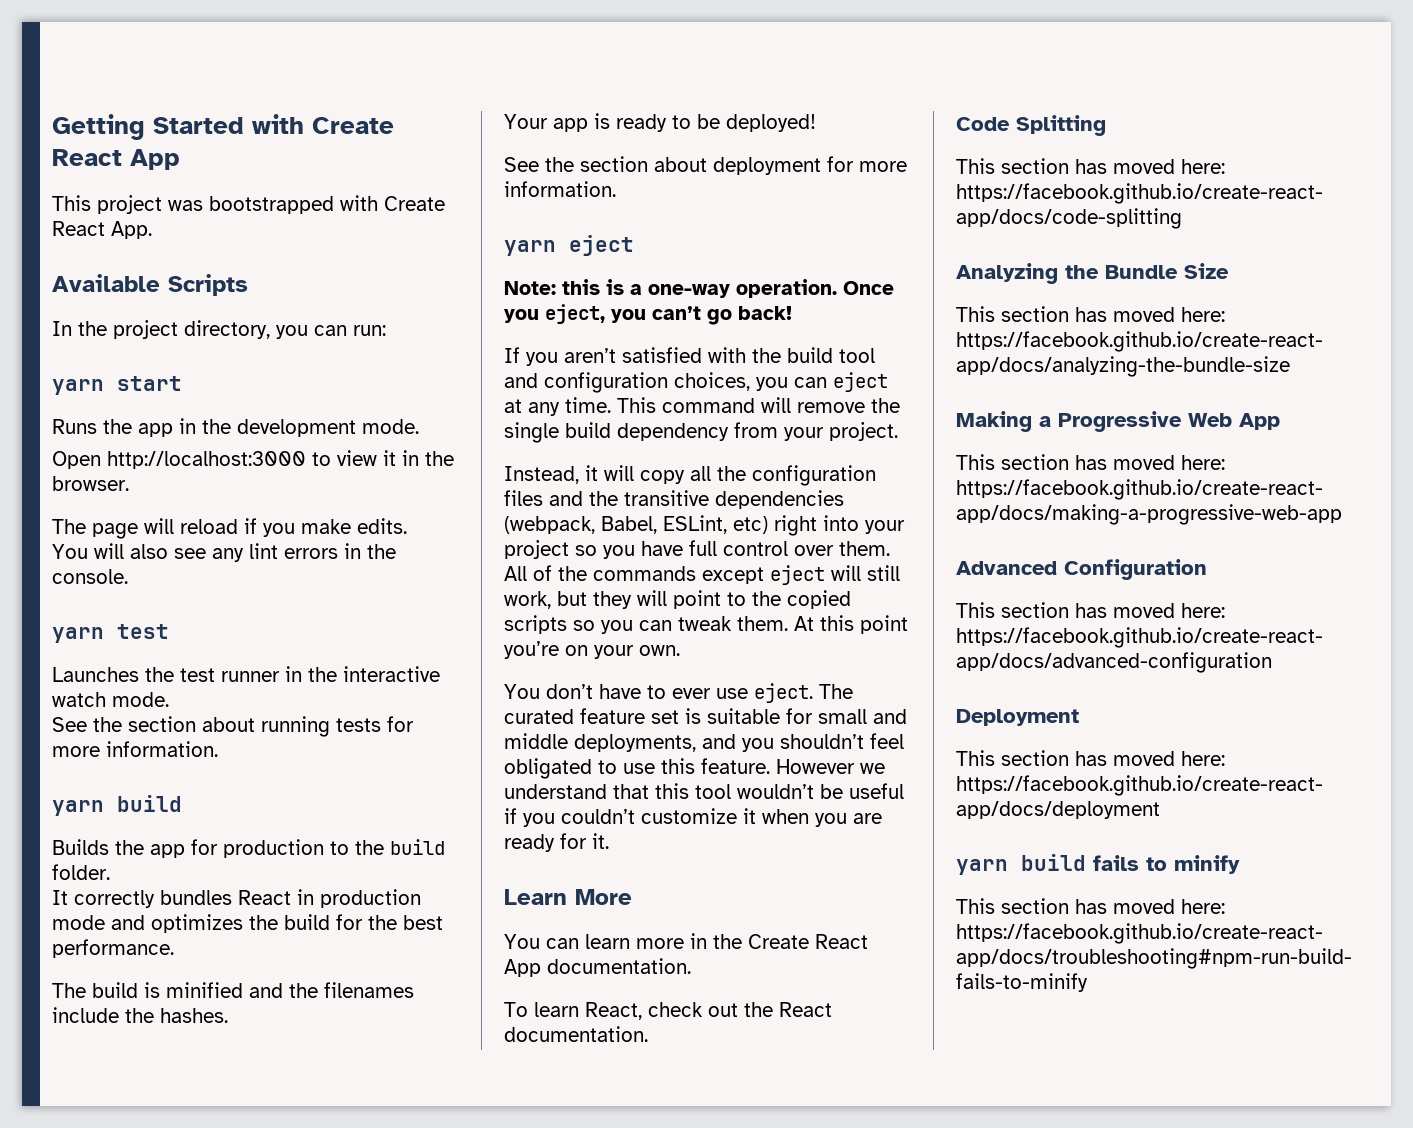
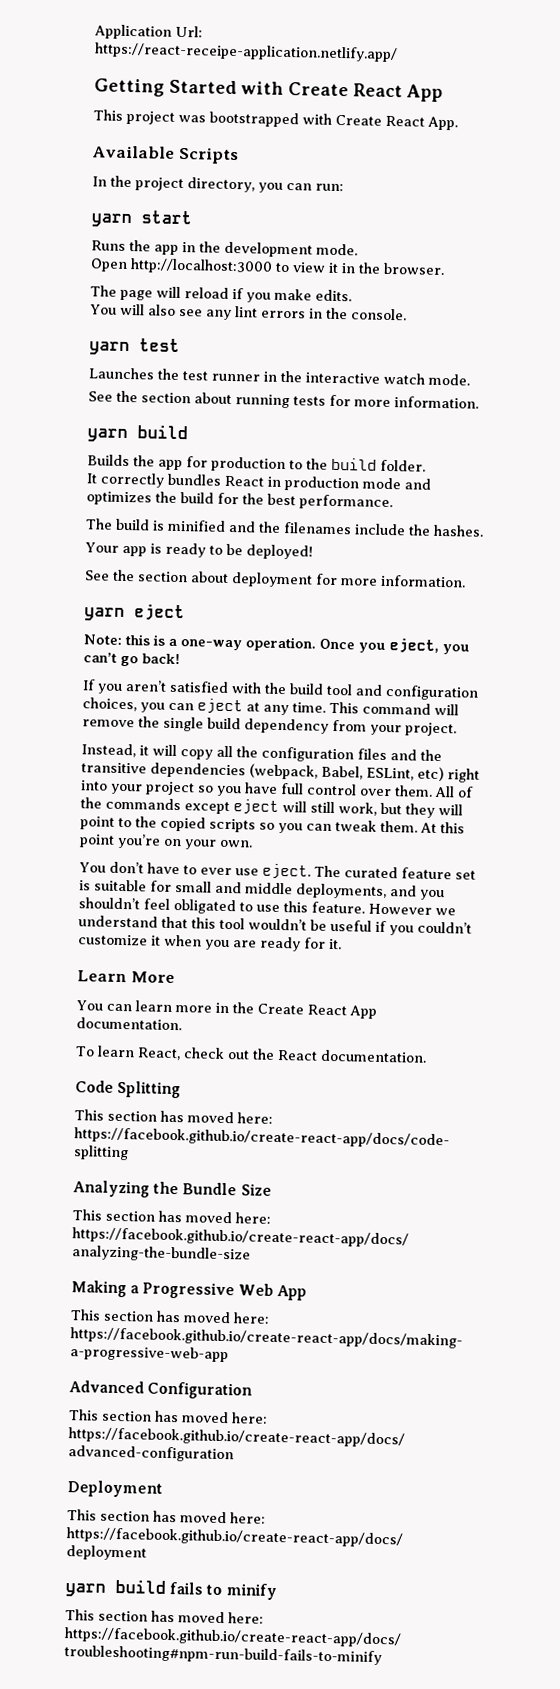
+ Application Url: https://react-receipe-application.netlify.app/

